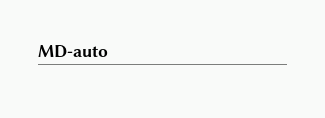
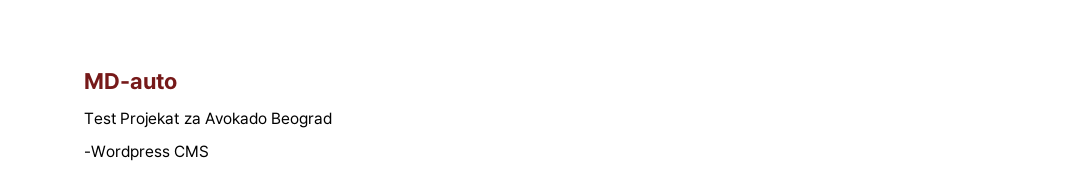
+ Test Projekat za Avokado Beograd
+ -Wordpress CMS

